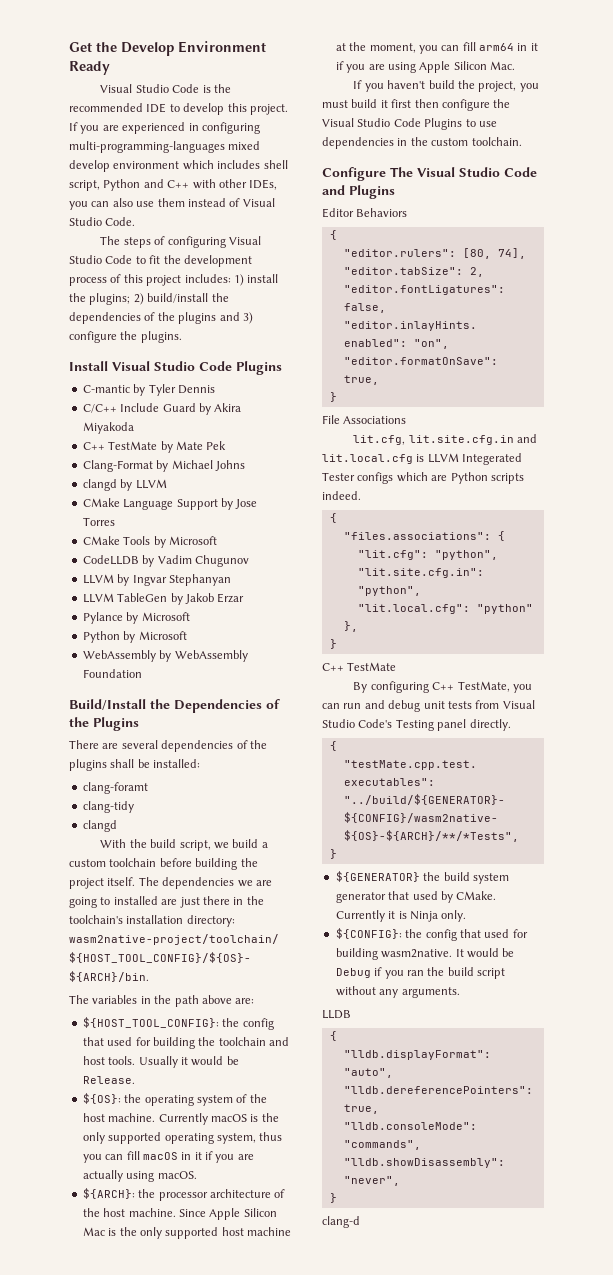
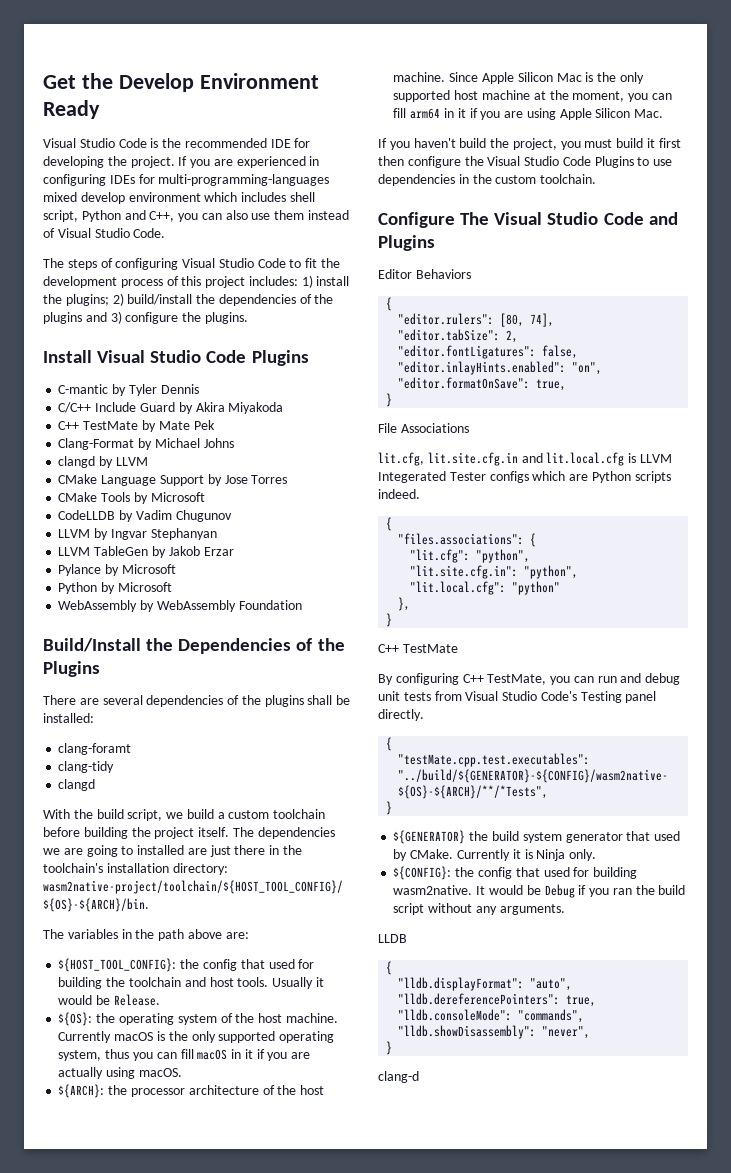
- Visual Studio Code is the recommended IDE to develop this project.
+ Visual Studio Code is the recommended IDE for developing the project.
- If you are experienced in configuring multi-programming-languages mixed develop environment which includes shell script, Python and C++ with other IDEs, you can also use them instead of Visual Studio Code.
+ If you are experienced in configuring IDEs for multi-programming-languages mixed develop environment which includes shell script, Python and C++, you can also use them instead of Visual Studio Code.

